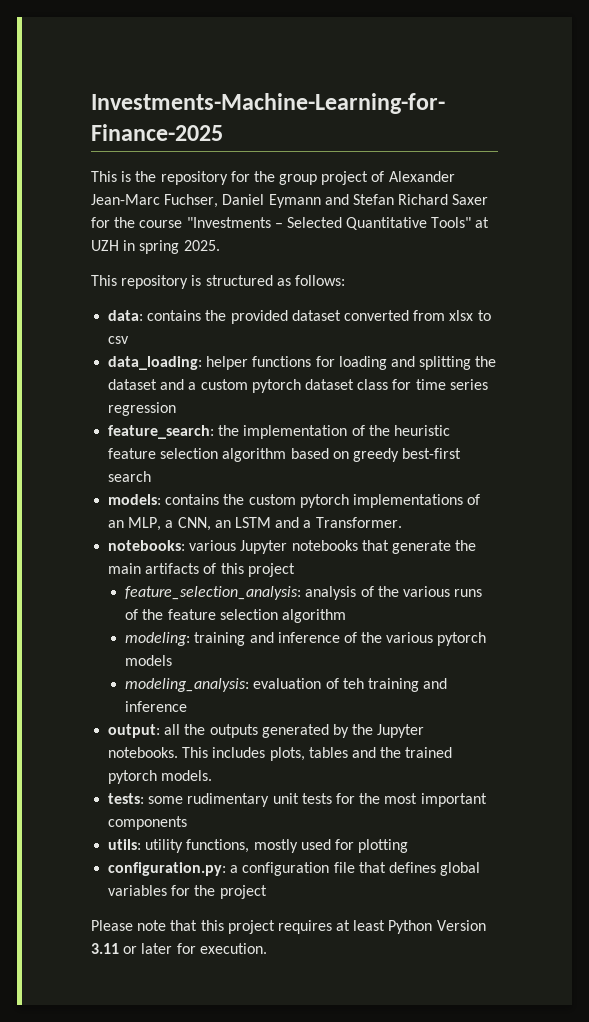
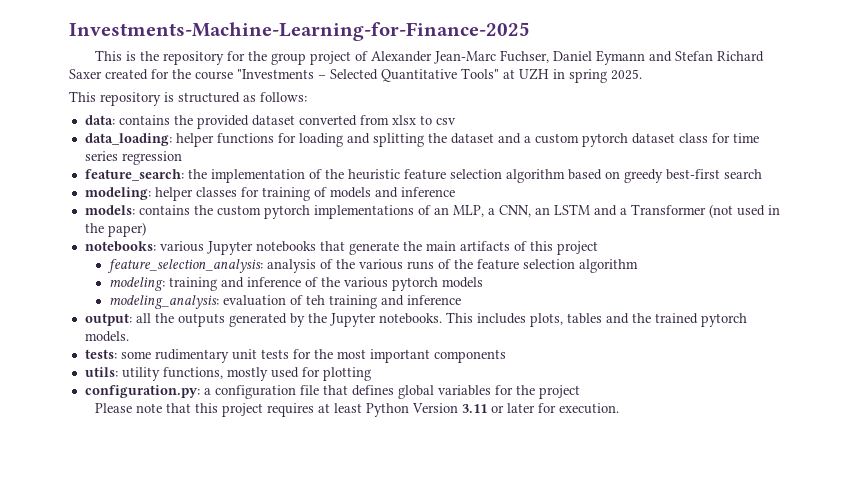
- This is the repository for the group project of Alexander Jean-Marc Fuchser, Daniel Eymann and Stefan Richard Saxer for the course "Investments – Selected Quantitative Tools" at UZH in spring 2025.
+ This is the repository for the group project of Alexander Jean-Marc Fuchser, Daniel Eymann and Stefan Richard Saxer created for the course "Investments – Selected Quantitative Tools" at UZH in spring 2025.
+ modeling: helper classes for training of models and inference
- models: contains the custom pytorch implementations of an MLP, a CNN, an LSTM and a Transformer.
+ models: contains the custom pytorch implementations of an MLP, a CNN, an LSTM and a Transformer (not used in the paper)

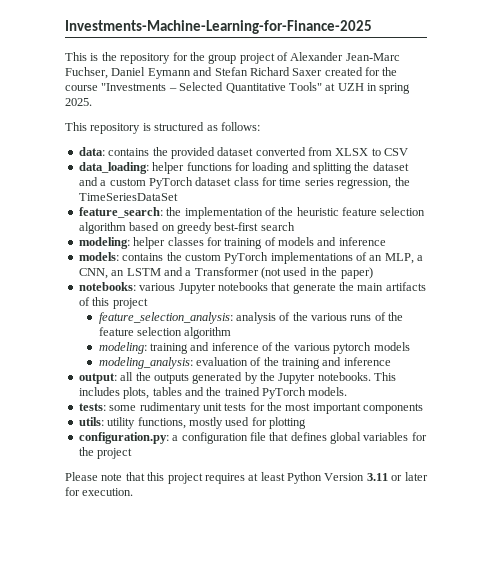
- data: contains the provided dataset converted from xlsx to csv
+ data: contains the provided dataset converted from XLSX to CSV
- data_loading: helper functions for loading and splitting the dataset and a custom pytorch dataset class for time series regression
+ data_loading: helper functions for loading and splitting the dataset and a custom PyTorch dataset class for time series regression, the TimeSeriesDataSet
- models: contains the custom pytorch implementations of an MLP, a CNN, an LSTM and a Transformer (not used in the paper)
+ models: contains the custom PyTorch implementations of an MLP, a CNN, an LSTM and a Transformer (not used in the paper)
- modeling_analysis: evaluation of teh training and inference
+ modeling_analysis: evaluation of the training and inference
- This includes plots, tables and the trained pytorch models.
+ This includes plots, tables and the trained PyTorch models.

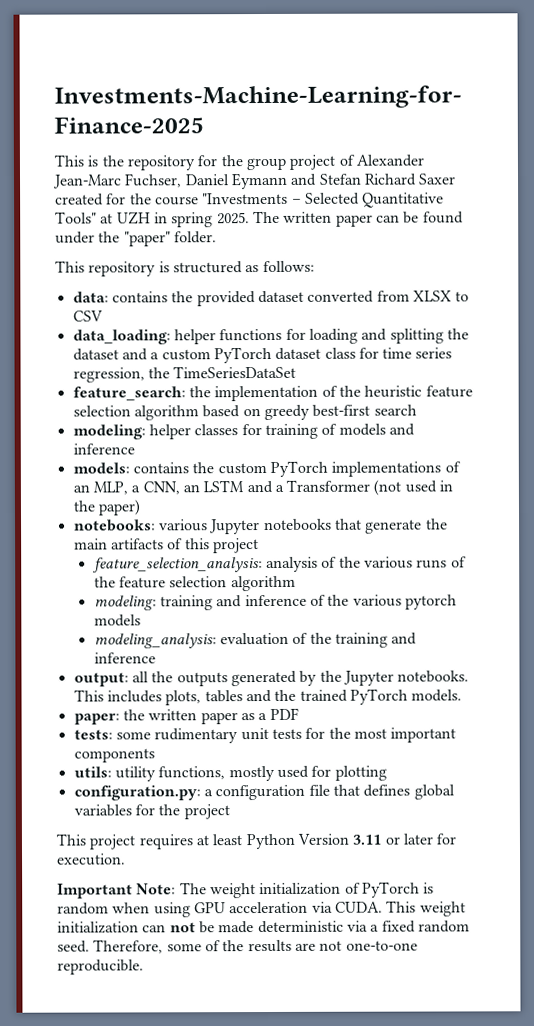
+ The written paper can be found under the "paper" folder.
+ paper: the written paper as a PDF
- Please note that this project requires at least Python Version 3.11 or later for execution.
+ This project requires at least Python Version 3.11 or later for execution.
+ Important Note: The weight initialization of PyTorch is random when using GPU acceleration via CUDA. This weight initialization can not be made deterministic via a fixed random seed. Therefore, some of the results are not one-to-one reproducible.

